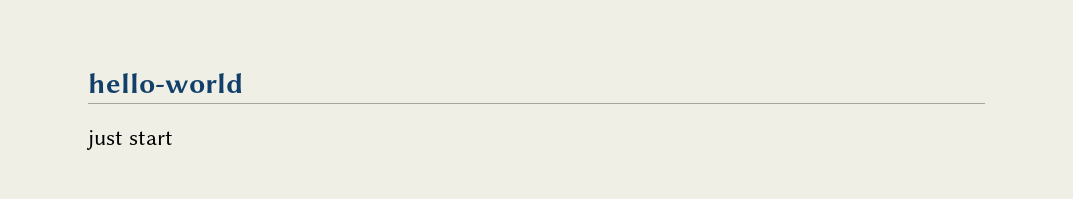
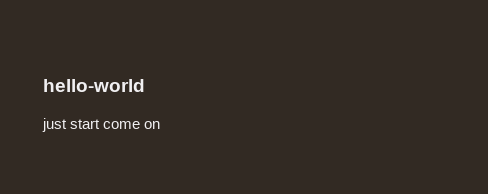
- just start
+ just start come on

